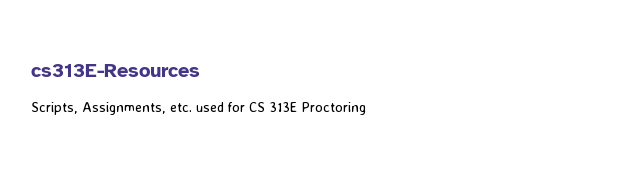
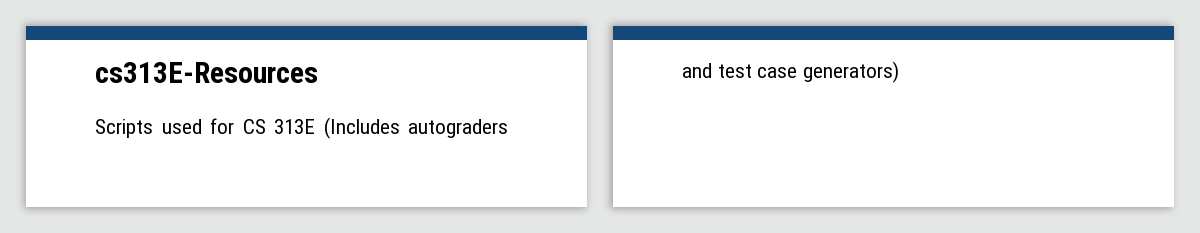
- Scripts, Assignments, etc. used for CS 313E Proctoring
+ Scripts used for CS 313E (Includes autograders and test case generators)

